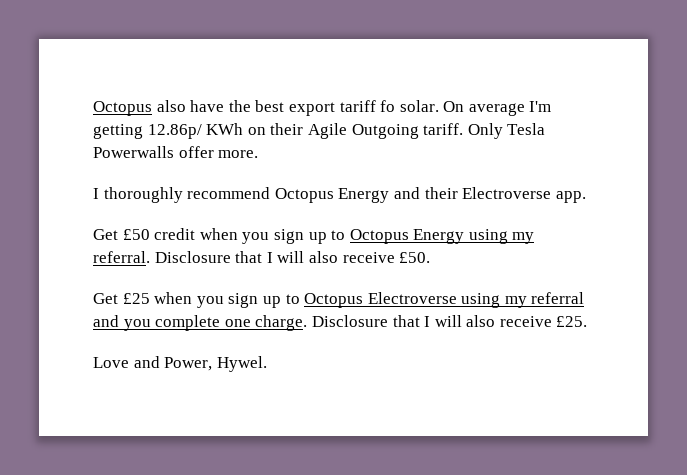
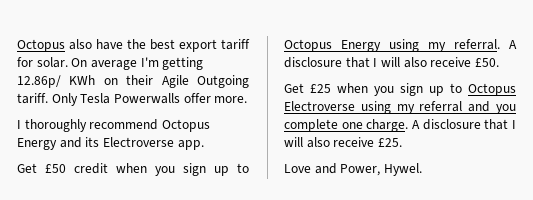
- Octopus also have the best export tariff fo solar.
+ Octopus also have the best export tariff for solar.
- I thoroughly recommend Octopus Energy and their Electroverse app.
+ I thoroughly recommend Octopus Energy and its Electroverse app.
- Disclosure that I will also receive £50.
+ A disclosure that I will also receive £50.
- Disclosure that I will also receive £25.
+ A disclosure that I will also receive £25.

